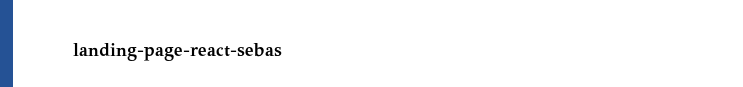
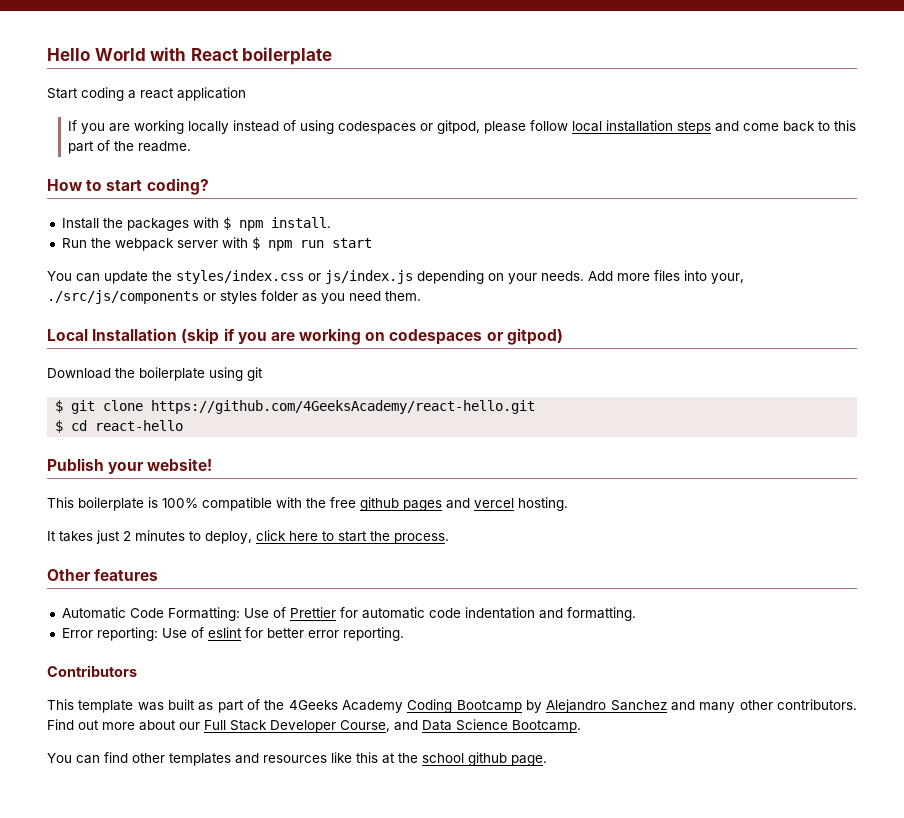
- landing-page-react-sebas
+ Hello World with React boilerplate
+ Start coding a react application
+ If you are working locally instead of using codespaces or gitpod, please follow local installation steps and come back to this part of the readme.
+ How to start coding?
+ Install the packages with $ npm install.
+ Run the webpack server with $ npm run start
+ You can update the styles/index.css or js/index.js depending on your needs. Add more files into your, ./src/js/components or styles folder as you need them.
+ Local Installation (skip if you are working on codespaces or gitpod)
+ Download the boilerplate using git
+ $ git clone https://github.com/4GeeksAcademy/react-hello.git
+ $ cd react-hello
+ Publish your website!
+ This boilerplate is 100% compatible with the free github pages and vercel hosting.
+ It takes just 2 minutes to deploy, click here to start the process.
+ Other features
+ Automatic Code Formatting: Use of Prettier for automatic code indentation and formatting.
+ Error reporting: Use of eslint for better error reporting.
+ Contributors
+ This template was built as part of the 4Geeks Academy Coding Bootcamp by Alejandro Sanchez and many other contributors. Find out more about our Full Stack Developer Course, and Data Science Bootcamp.
+ You can find other templates and resources like this at the school github page.

